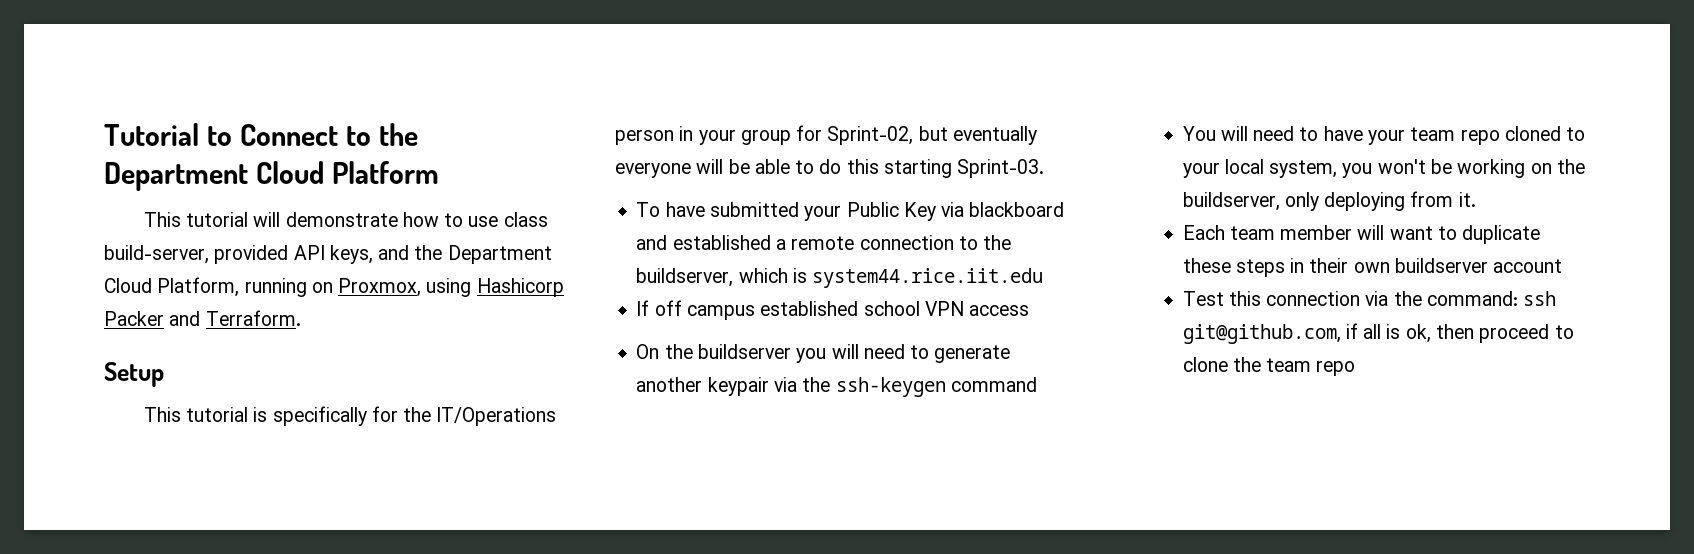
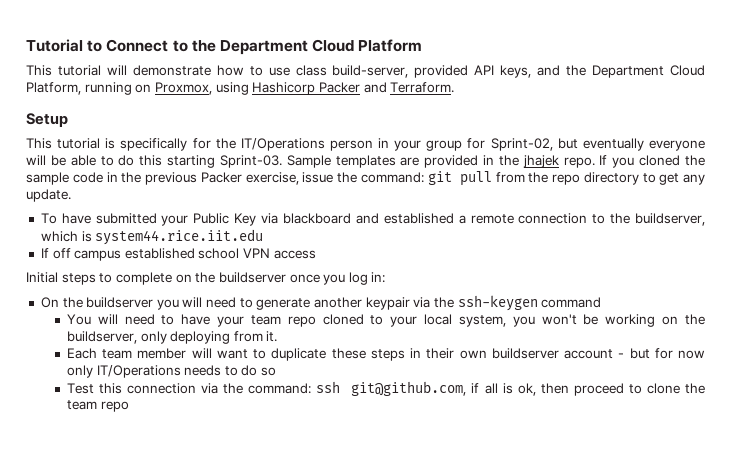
+ Sample templates are provided in the jhajek repo. If you cloned the sample code in the previous Packer exercise, issue the command: git pull from the repo directory to get any update.
+ Initial steps to complete on the buildserver once you log in:
- Each team member will want to duplicate these steps in their own buildserver account
+ Each team member will want to duplicate these steps in their own buildserver account - but for now only IT/Operations needs to do so

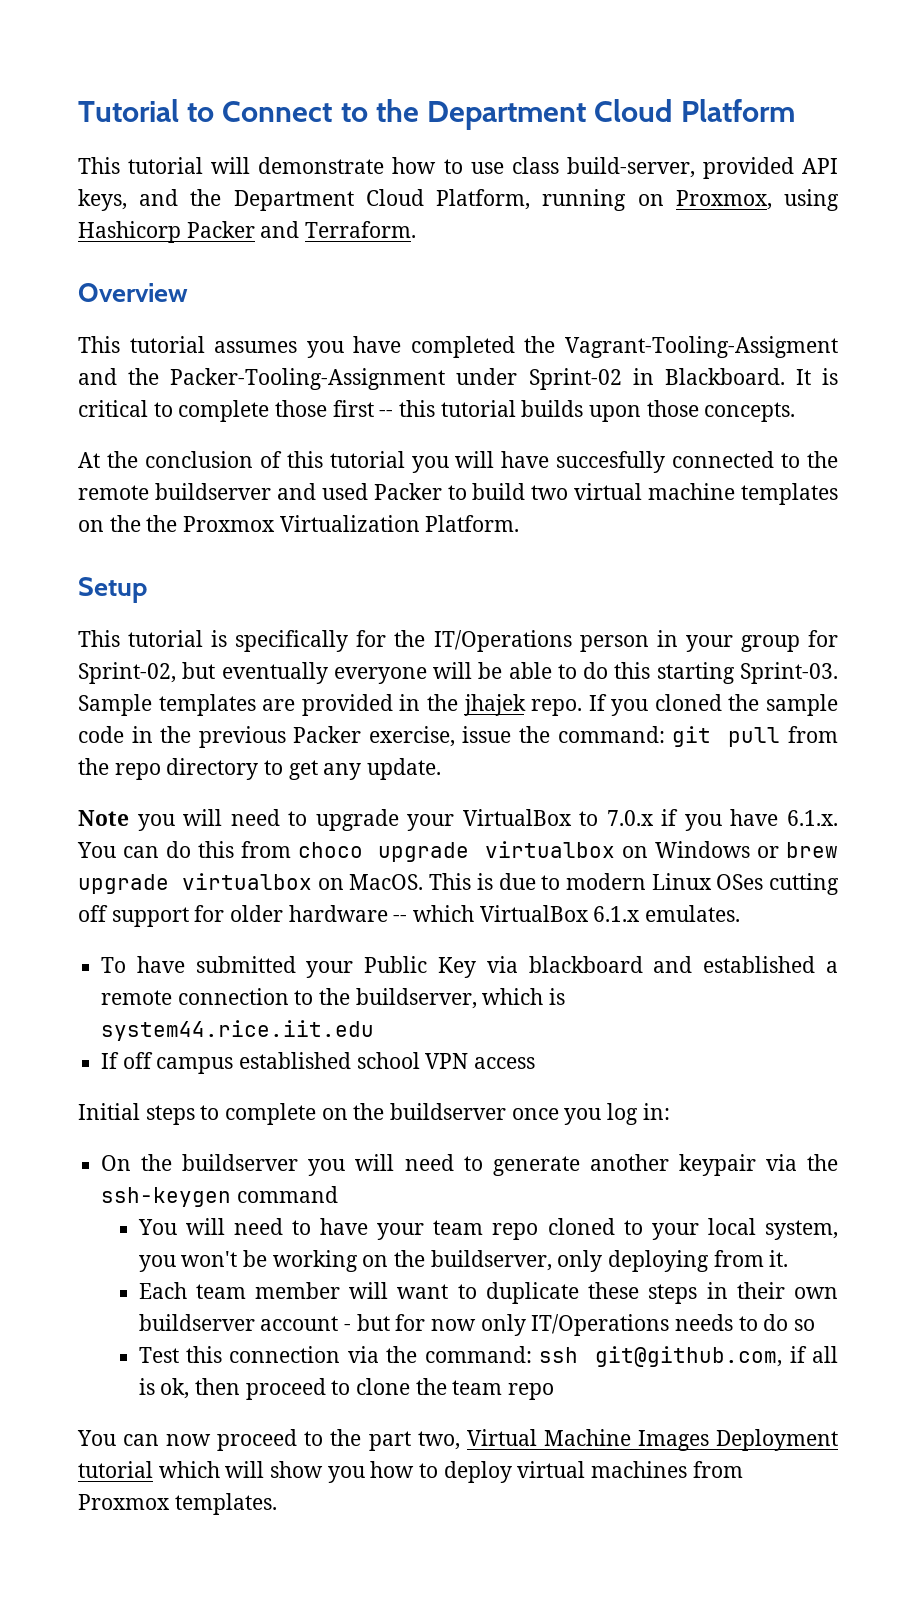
+ Overview
+ This tutorial assumes you have completed the Vagrant-Tooling-Assigment and the Packer-Tooling-Assignment under Sprint-02 in Blackboard. It is critical to complete those first -- this tutorial builds upon those concepts.
+ At the conclusion of this tutorial you will have succesfully connected to the remote buildserver and used Packer to build two virtual machine templates on the the Proxmox Virtualization Platform.
+ Note you will need to upgrade your VirtualBox to 7.0.x if you have 6.1.x. You can do this from choco upgrade virtualbox on Windows or brew upgrade virtualbox on MacOS. This is due to modern Linux OSes cutting off support for older hardware -- which VirtualBox 6.1.x emulates.
+ You can now proceed to the part two, Virtual Machine Images Deployment tutorial which will show you how to deploy virtual machines from Proxmox templates.

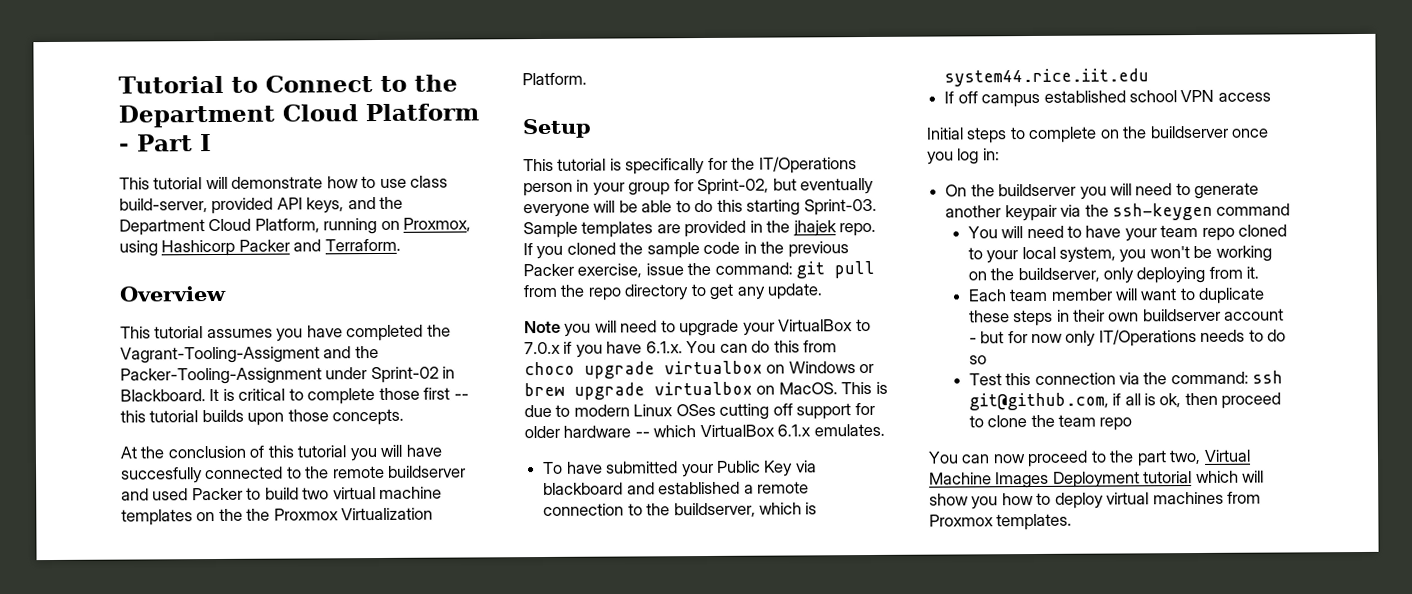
- Tutorial to Connect to the Department Cloud Platform
+ Tutorial to Connect to the Department Cloud Platform - Part I

